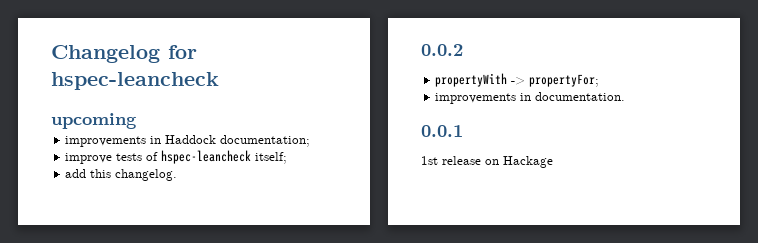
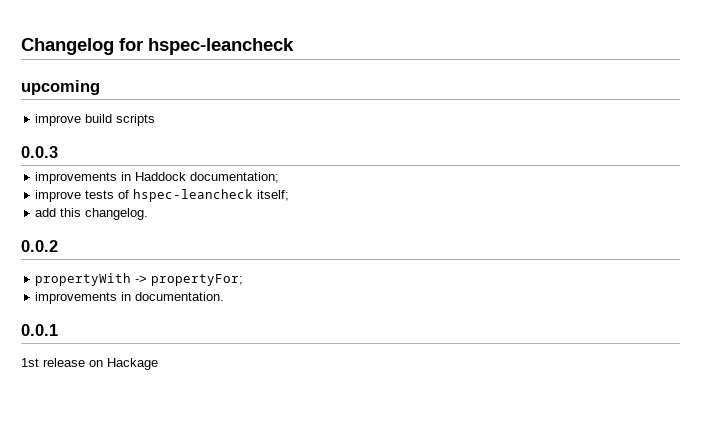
+ improve build scripts
+ 0.0.3

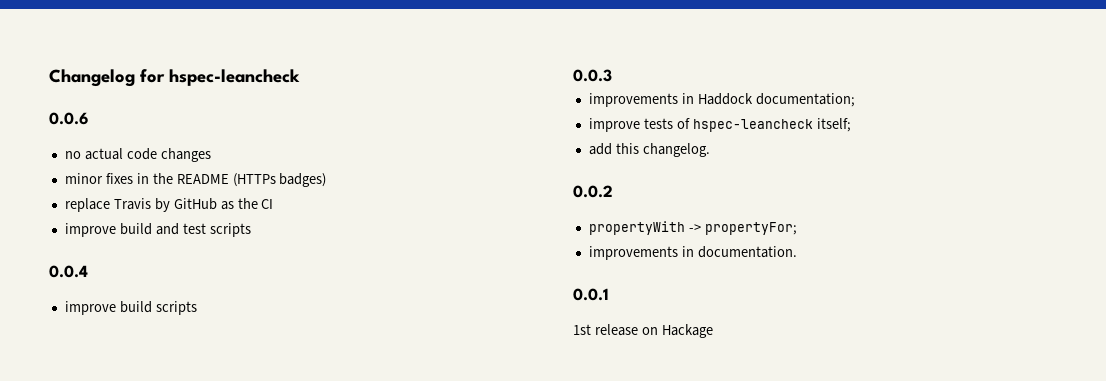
- upcoming
+ 0.0.6
+ no actual code changes
+ minor fixes in the README (HTTPs badges)
+ replace Travis by GitHub as the CI
+ improve build and test scripts
+ 0.0.4

